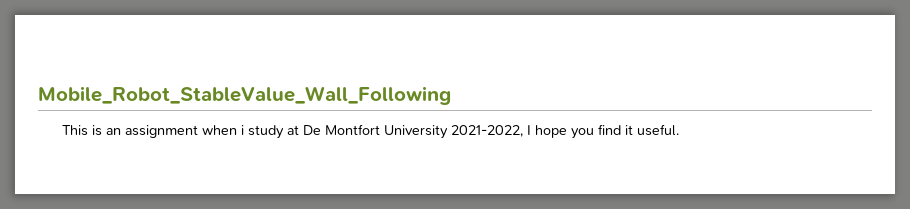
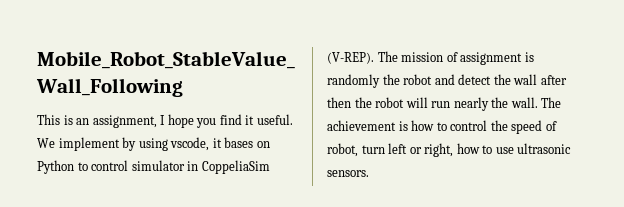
- This is an assignment when i study at De Montfort University 2021-2022, I hope you find it useful.
+ This is an assignment, I hope you find it useful.
+ We implement by using vscode, it bases on Python to control simulator in CoppeliaSim (V-REP). The mission of assignment is randomly the robot and detect the wall after then the robot will run nearly the wall. The achievement is how to control the speed of robot, turn left or right, how to use ultrasonic sensors.

